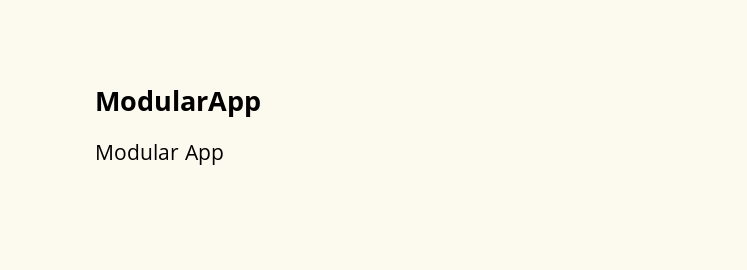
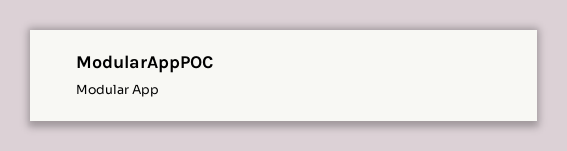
- ModularApp
+ ModularAppPOC

